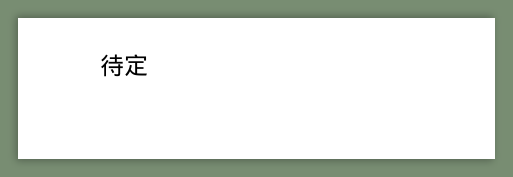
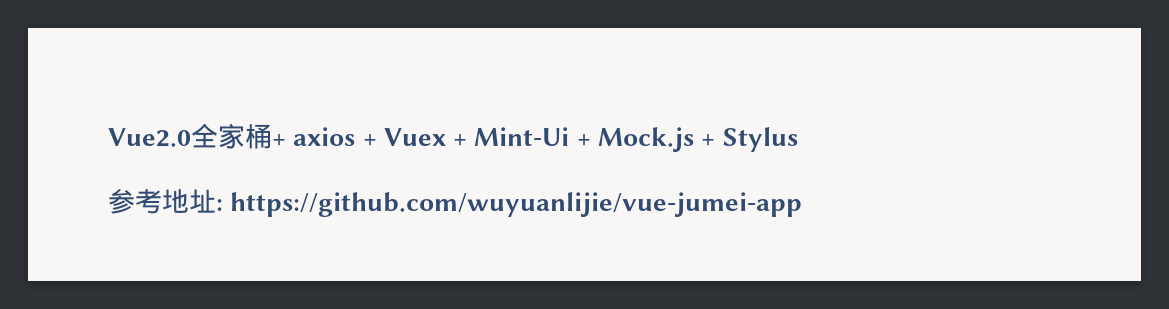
- 待定
+ Vue2.0全家桶+ axios + Vuex + Mint-Ui + Mock.js + Stylus
+ 参考地址: https://github.com/wuyuanlijie/vue-jumei-app

